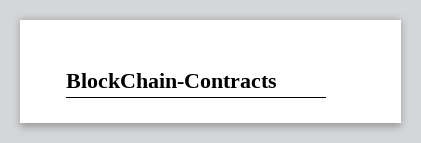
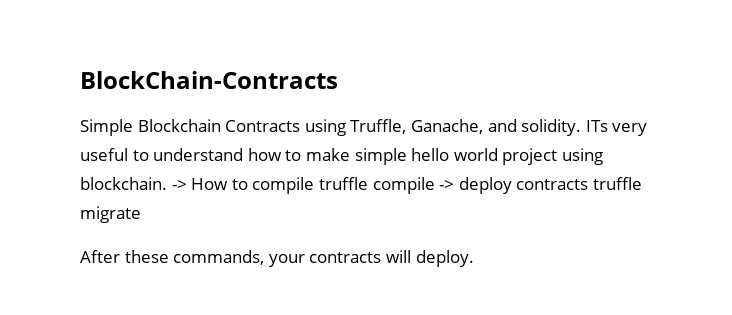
+ Simple Blockchain Contracts using Truffle, Ganache, and solidity. ITs very useful to understand how to make simple hello world project using blockchain. -> How to compile truffle compile -> deploy contracts truffle migrate
+ After these commands, your contracts will deploy.

